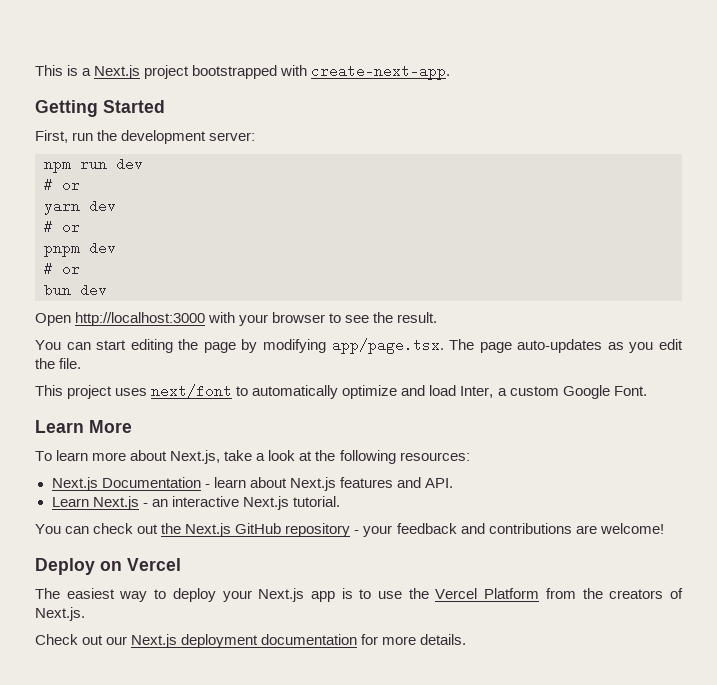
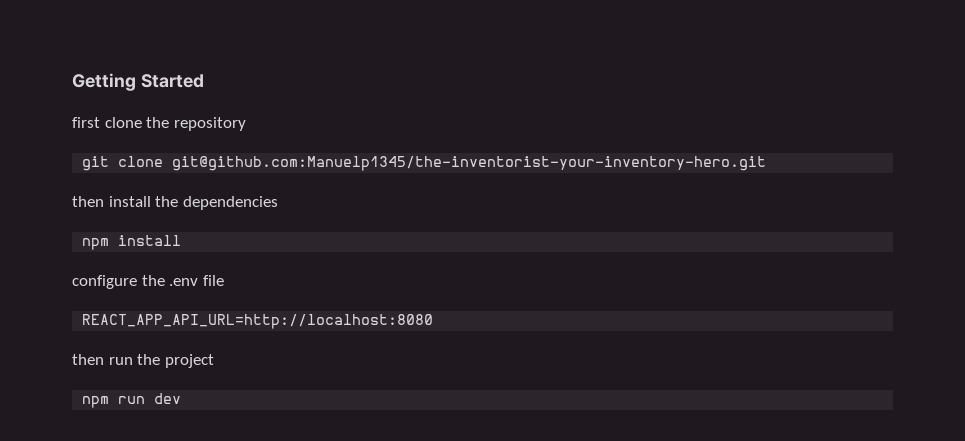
- This is a Next.js project bootstrapped with create-next-app.
  Getting Started
- First, run the development server:
+ first clone the repository
+ git clone git@github.com:Manuelp1345/the-inventorist-your-inventory-hero.git
+ then install the dependencies
+ npm install
+ configure the .env file
+ REACT_APP_API_URL=http://localhost:8080
+ then run the project
  npm run dev
- # or
- yarn dev
- # or
- pnpm dev
- # or
- bun dev
- Open http://localhost:3000 with your browser to see the result.
- You can start editing the page by modifying app/page.tsx. The page auto-updates as you edit the file.
- This project uses next/font to automatically optimize and load Inter, a custom Google Font.
- Learn More
- To learn more about Next.js, take a look at the following resources:
- Next.js Documentation - learn about Next.js features and API.
- Learn Next.js - an interactive Next.js tutorial.
- You can check out the Next.js GitHub repository - your feedback and contributions are welcome!
- Deploy on Vercel
- The easiest way to deploy your Next.js app is to use the Vercel Platform from the creators of Next.js.
- Check out our Next.js deployment documentation for more details.

